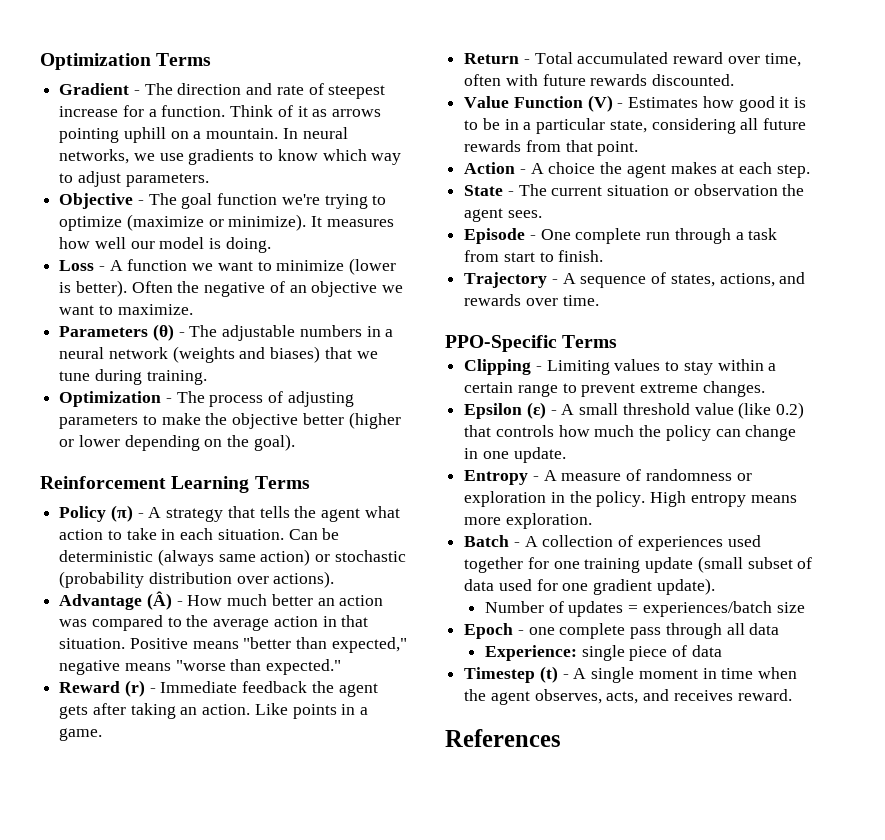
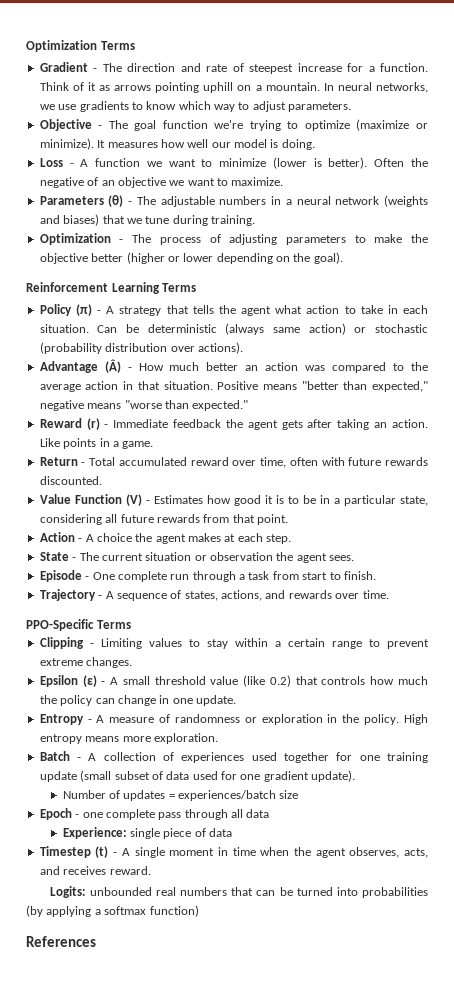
+ Logits: unbounded real numbers that can be turned into probabilities (by applying a softmax function)

